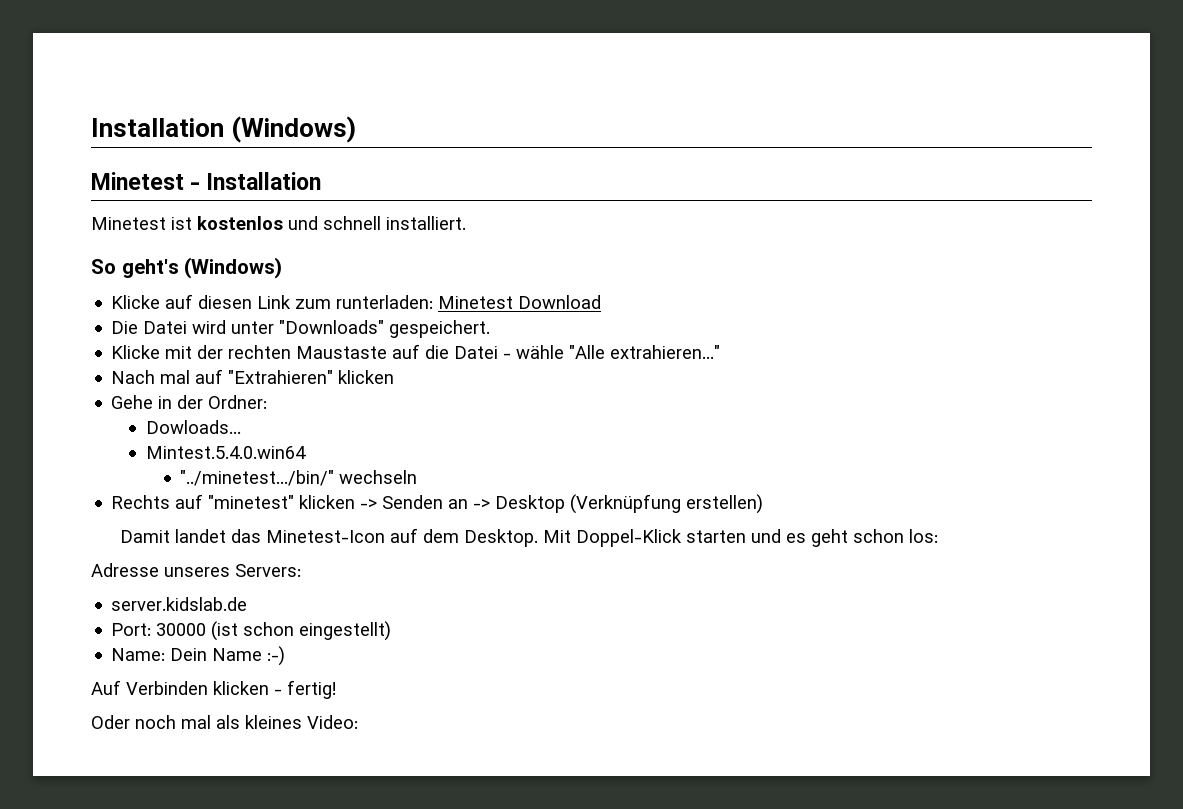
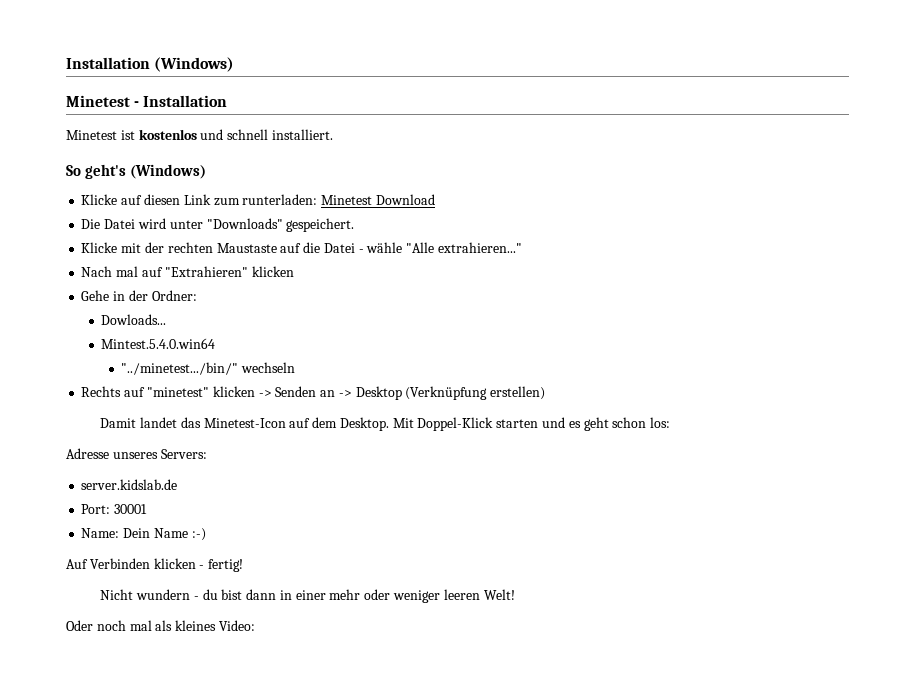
- Port: 30000 (ist schon eingestellt)
+ Port: 30001
+ Nicht wundern - du bist dann in einer mehr oder weniger leeren Welt!

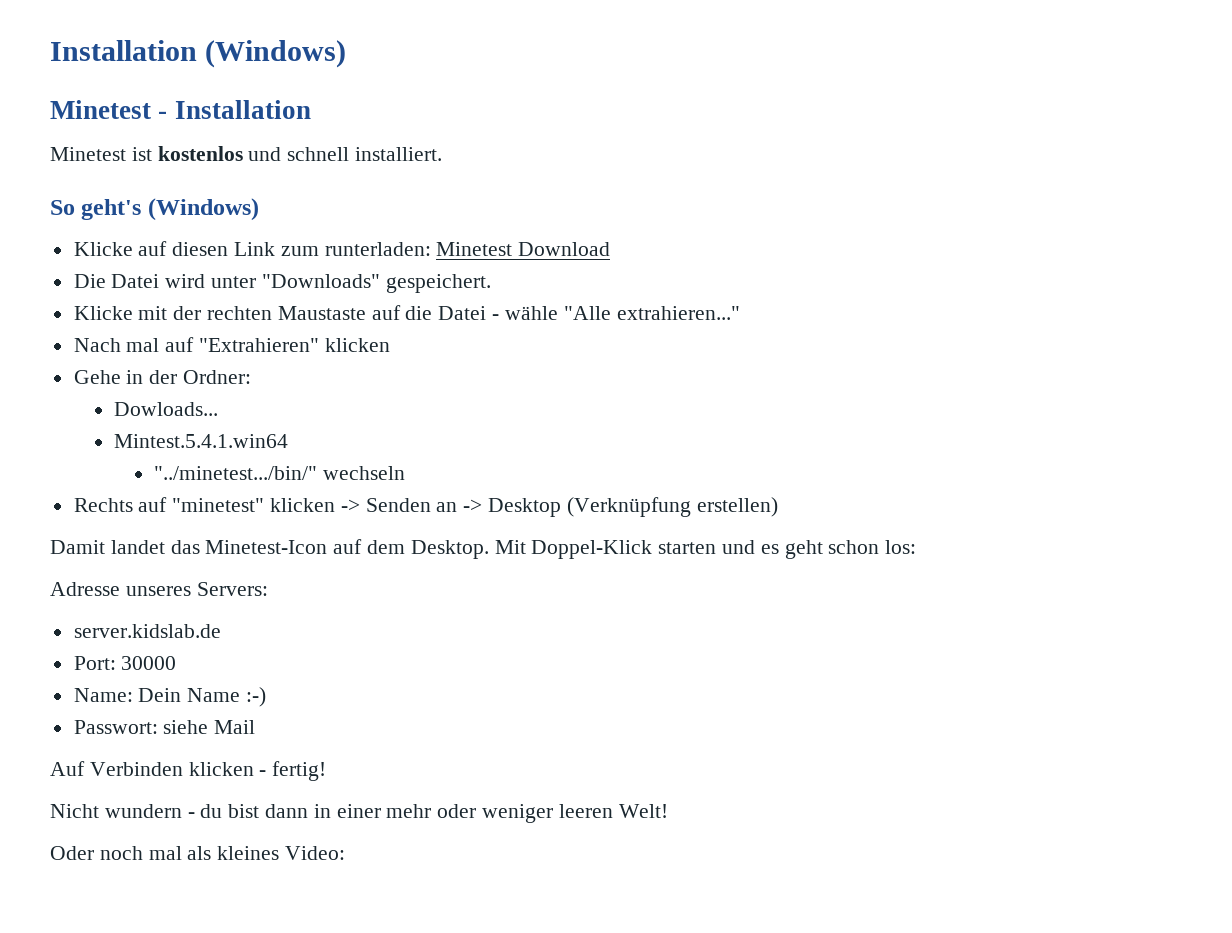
- Mintest.5.4.0.win64
+ Mintest.5.4.1.win64
- Port: 30001
+ Port: 30000
+ Passwort: siehe Mail

